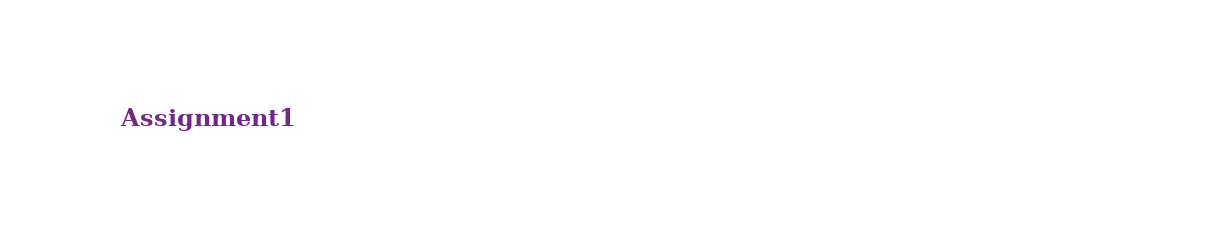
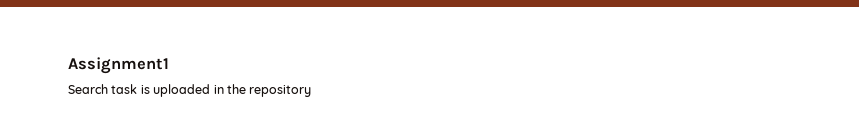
+ Search task is uploaded in the repository

